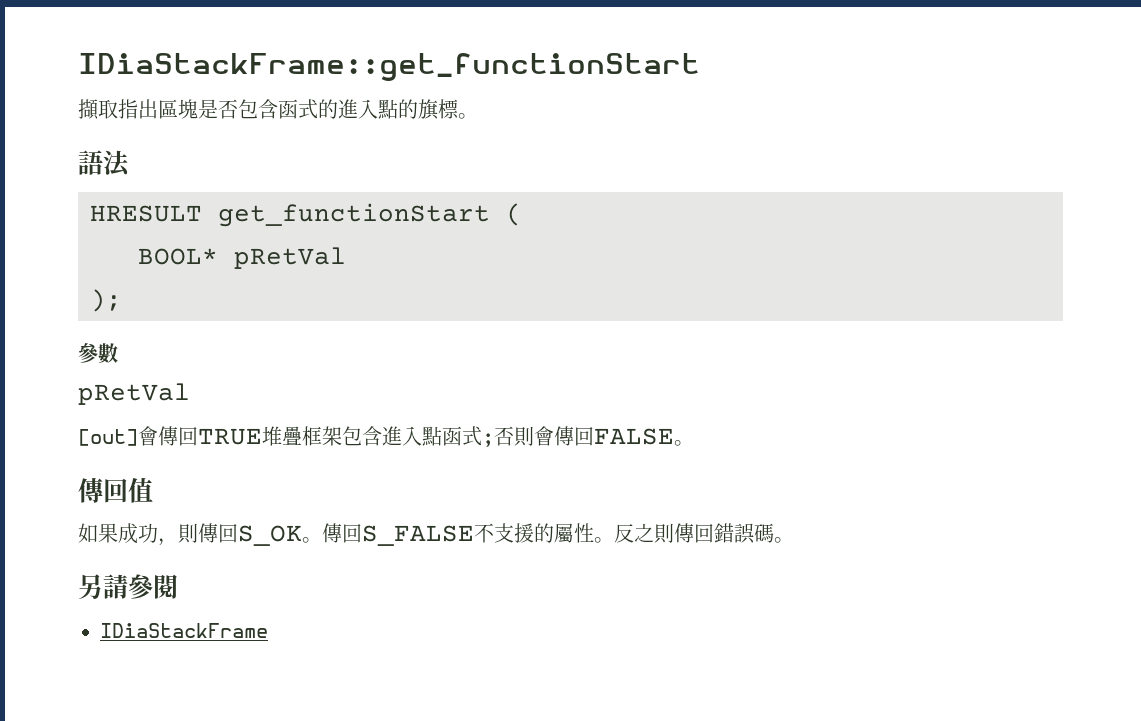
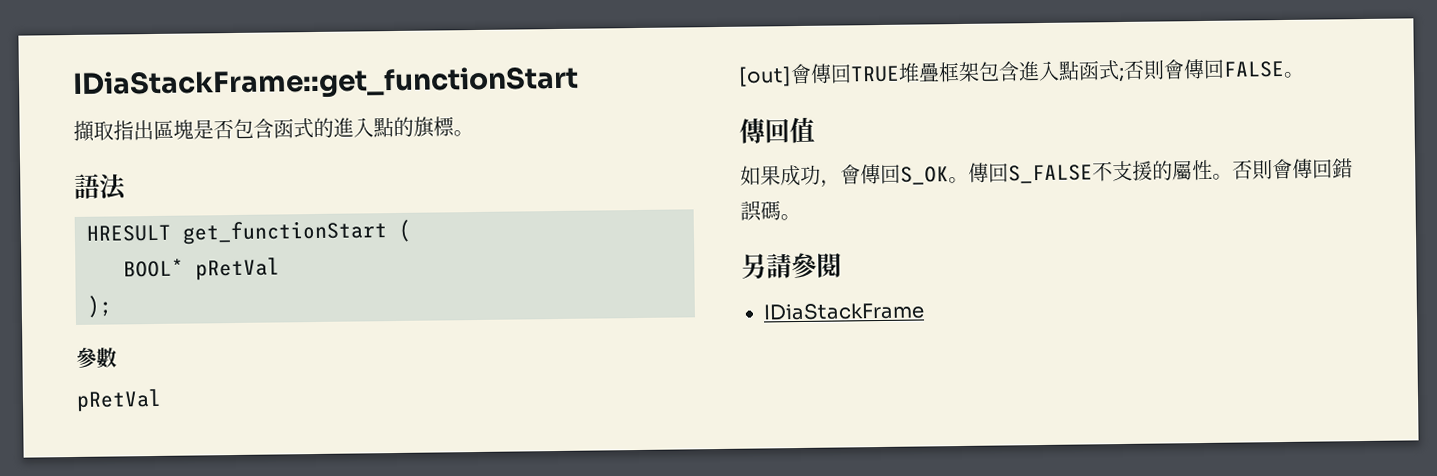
- 如果成功，則傳回S_OK。
+ 如果成功，會傳回S_OK。
- 反之則傳回錯誤碼。
+ 否則會傳回錯誤碼。

